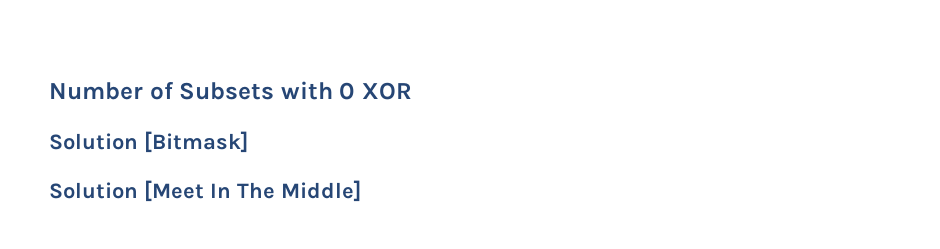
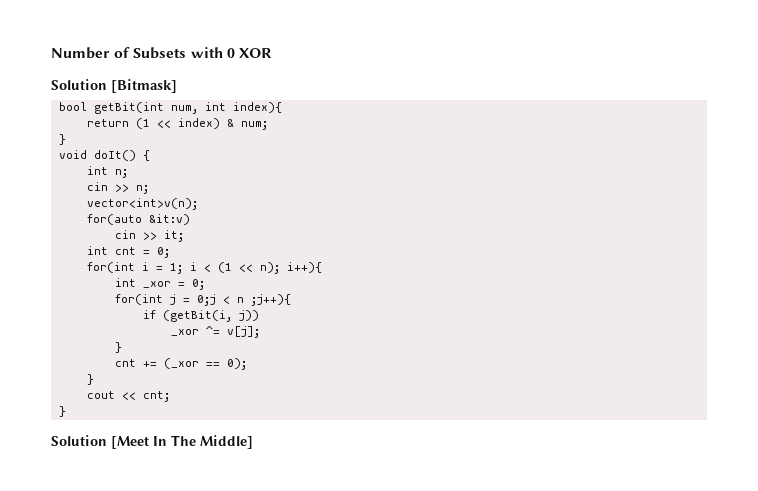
+ bool getBit(int num, int index){
+ return (1 << index) & num;
+ }
+ void doIt() {
+ int n;
+ cin >> n;
+ vector<int>v(n);
+ for(auto &it:v)
+ cin >> it;
+ int cnt = 0;
+ for(int i = 1; i < (1 << n); i++){
+ int _xor = 0;
+ for(int j = 0;j < n ;j++){
+ if (getBit(i, j))
+ _xor ^= v[j];
+ }
+ cnt += (_xor == 0);
+ }
+ cout << cnt;
+ }

